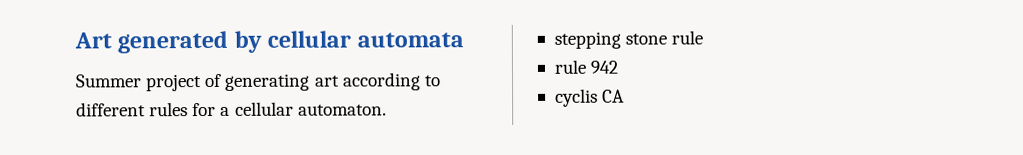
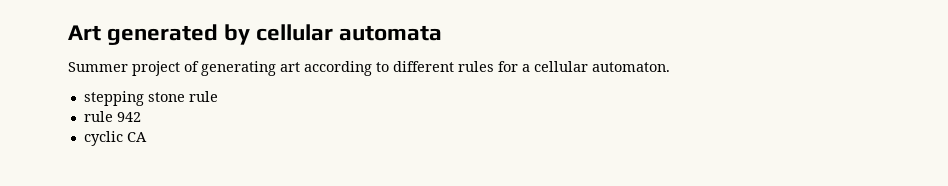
- cyclis CA
+ cyclic CA

